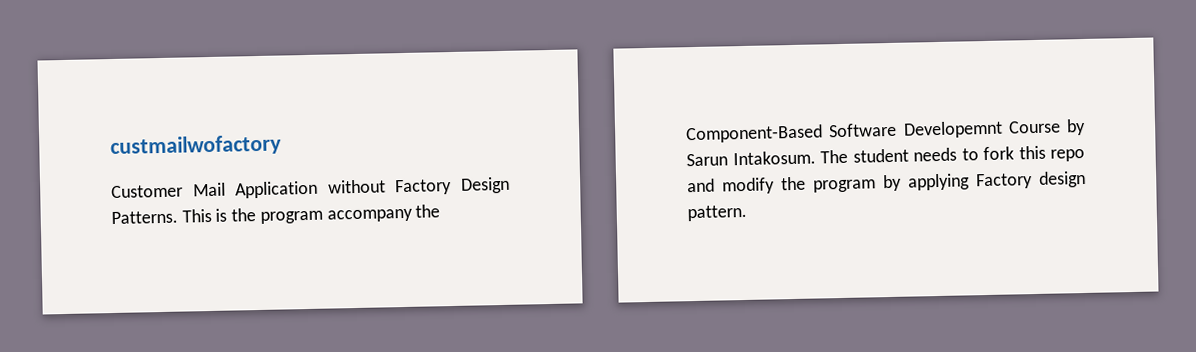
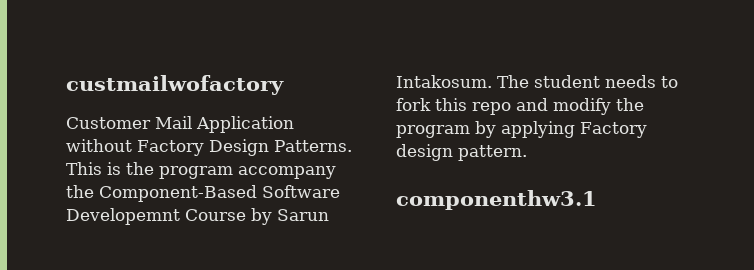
+ componenthw3.1

